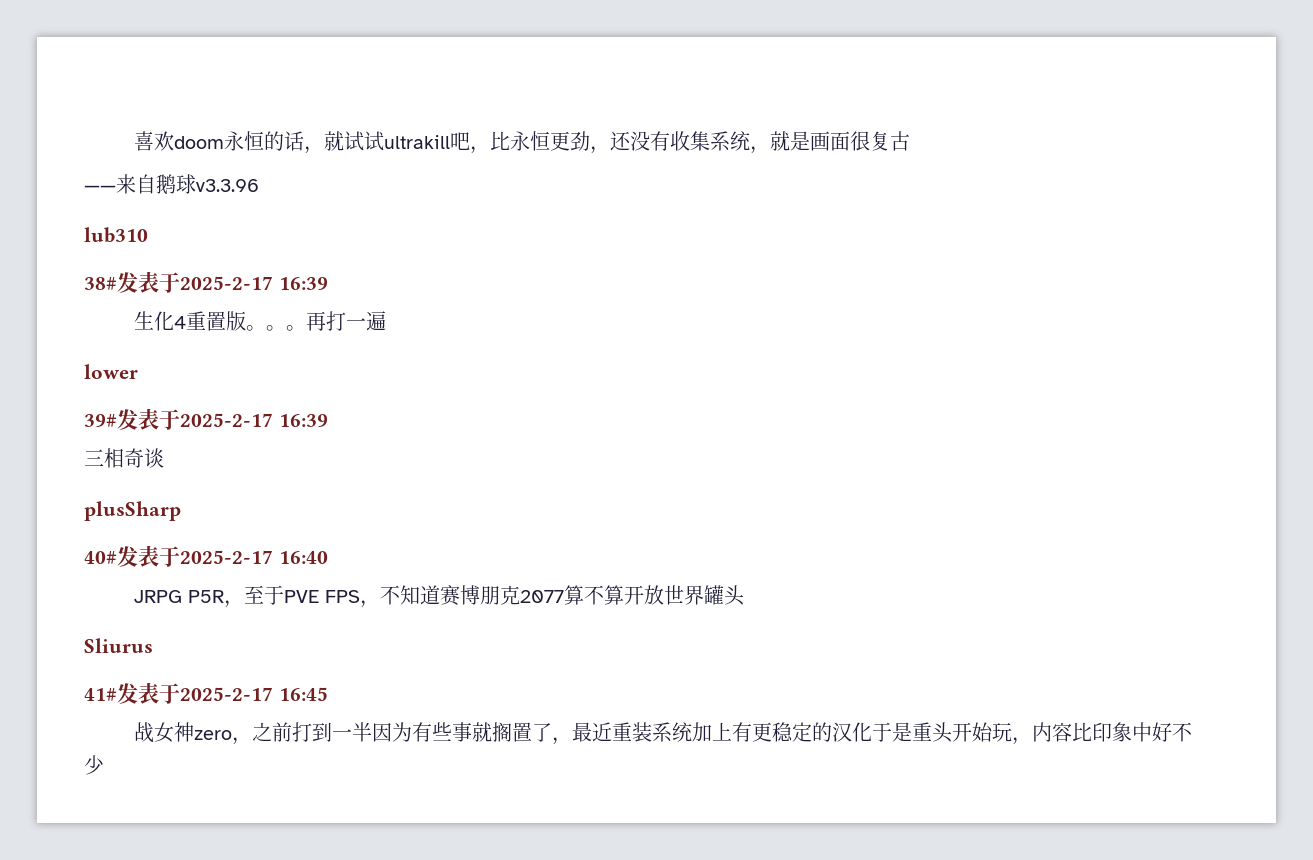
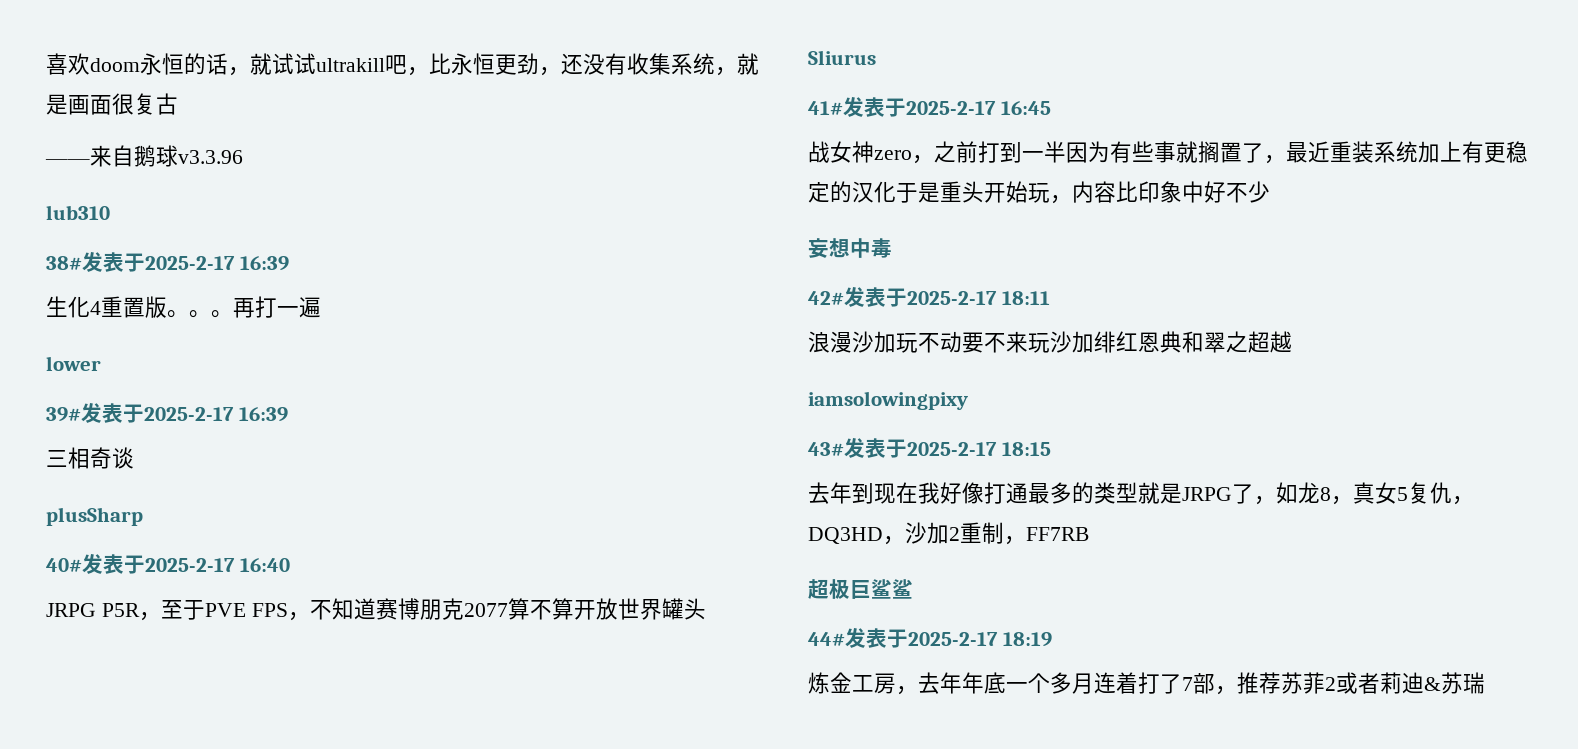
+ 妄想中毒
+ 42#发表于2025-2-17 18:11
+ 浪漫沙加玩不动要不来玩沙加绯红恩典和翠之超越
+ iamsolowingpixy
+ 43#发表于2025-2-17 18:15
+ 去年到现在我好像打通最多的类型就是JRPG了，如龙8，真女5复仇，DQ3HD，沙加2重制，FF7RB
+ 超极巨鲨鲨
+ 44#发表于2025-2-17 18:19
+ 炼金工房，去年年底一个多月连着打了7部，推荐苏菲2或者莉迪&苏瑞

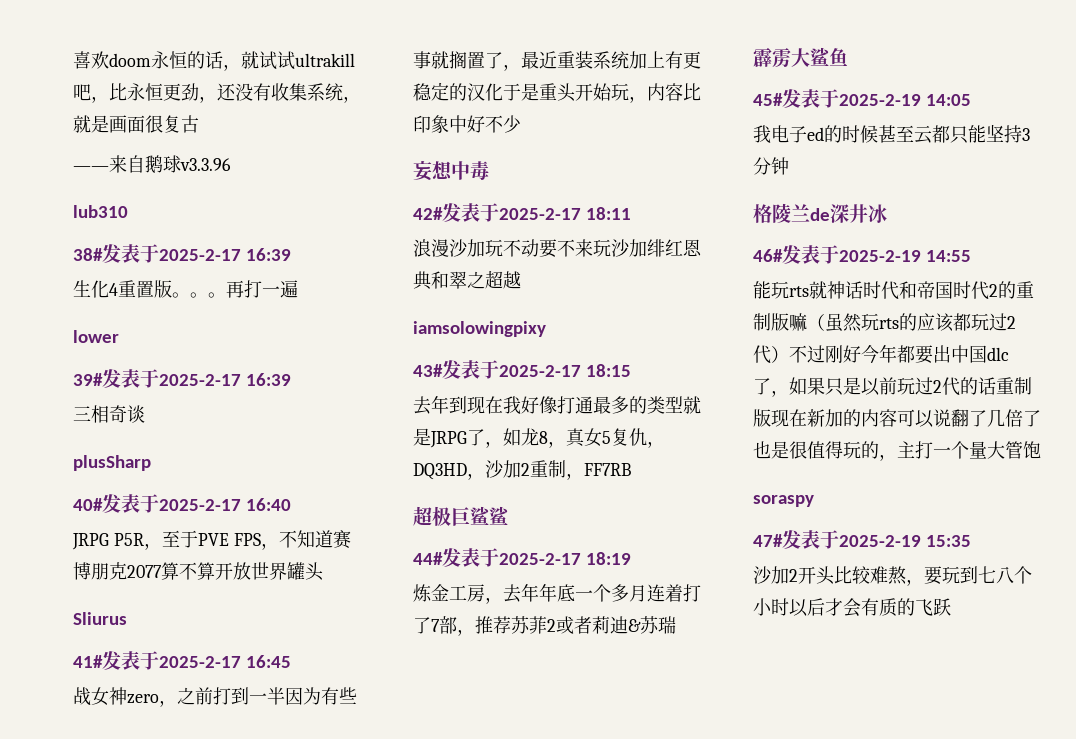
+ 霹雳大鲨鱼
+ 45#发表于2025-2-19 14:05
+ 我电子ed的时候甚至云都只能坚持3分钟
+ 格陵兰de深井冰
+ 46#发表于2025-2-19 14:55
+ 能玩rts就神话时代和帝国时代2的重制版嘛（虽然玩rts的应该都玩过2代）不过刚好今年都要出中国dlc了，如果只是以前玩过2代的话重制版现在新加的内容可以说翻了几倍了也是很值得玩的，主打一个量大管饱
+ soraspy
+ 47#发表于2025-2-19 15:35
+ 沙加2开头比较难熬，要玩到七八个小时以后才会有质的飞跃

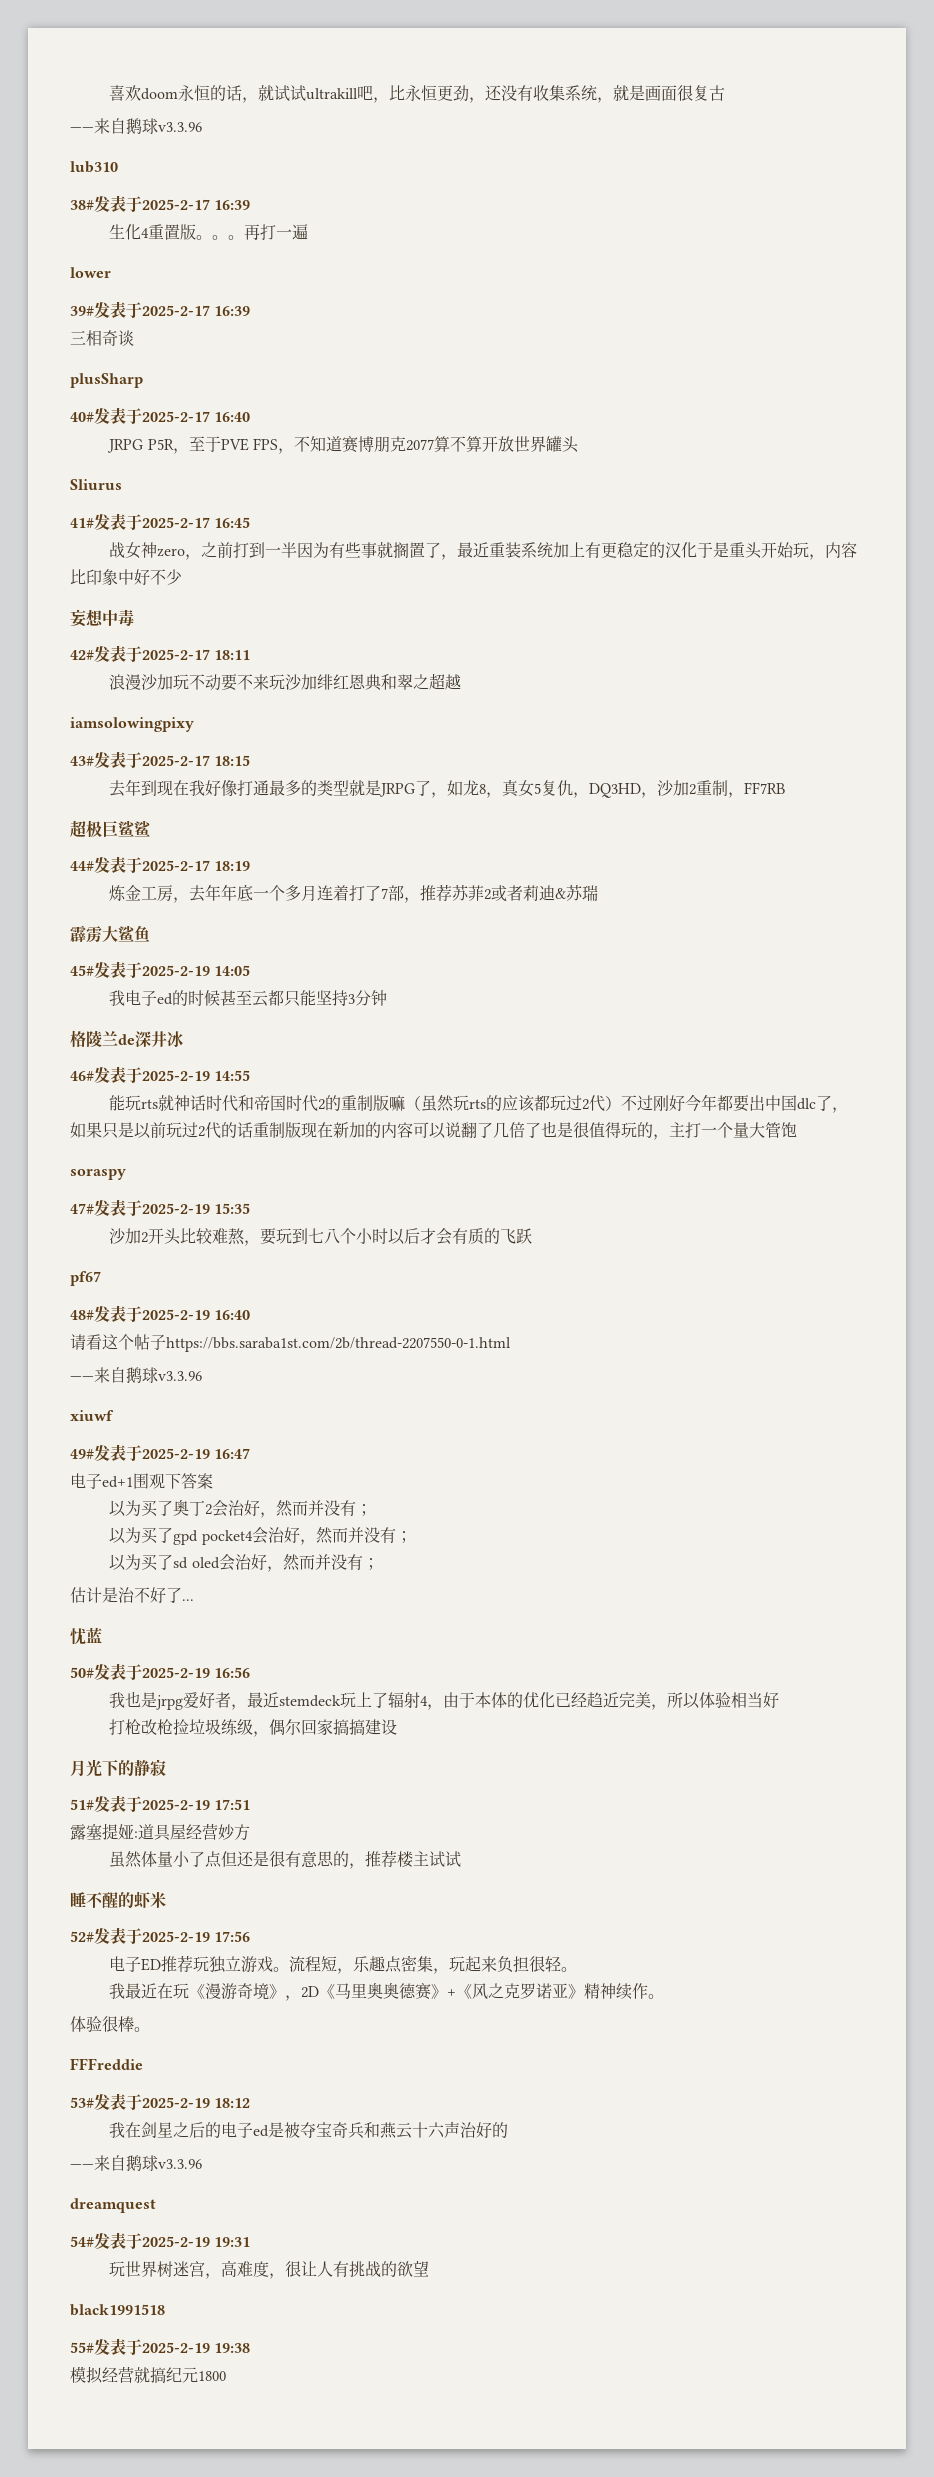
+ pf67
+ 48#发表于2025-2-19 16:40
+ 请看这个帖子https://bbs.saraba1st.com/2b/thread-2207550-0-1.html
+ ——来自鹅球v3.3.96
+ xiuwf
+ 49#发表于2025-2-19 16:47
+ 电子ed+1围观下答案
+ 以为买了奥丁2会治好，然而并没有；
+ 以为买了gpd pocket4会治好，然而并没有；
+ 以为买了sd oled会治好，然而并没有；
+ 估计是治不好了...
+ 忧蓝
+ 50#发表于2025-2-19 16:56
+ 我也是jrpg爱好者，最近stemdeck玩上了辐射4，由于本体的优化已经趋近完美，所以体验相当好
+ 打枪改枪捡垃圾练级，偶尔回家搞搞建设
+ 月光下的静寂
+ 51#发表于2025-2-19 17:51
+ 露塞提娅:道具屋经营妙方
+ 虽然体量小了点但还是很有意思的，推荐楼主试试
+ 睡不醒的虾米
+ 52#发表于2025-2-19 17:56
+ 电子ED推荐玩独立游戏。流程短，乐趣点密集，玩起来负担很轻。
+ 我最近在玩《漫游奇境》，2D《马里奥奥德赛》+《风之克罗诺亚》精神续作。
+ 体验很棒。
+ FFFreddie
+ 53#发表于2025-2-19 18:12
+ 我在剑星之后的电子ed是被夺宝奇兵和燕云十六声治好的
+ ——来自鹅球v3.3.96
+ dreamquest
+ 54#发表于2025-2-19 19:31
+ 玩世界树迷宫，高难度，很让人有挑战的欲望
+ black1991518
+ 55#发表于2025-2-19 19:38
+ 模拟经营就搞纪元1800

